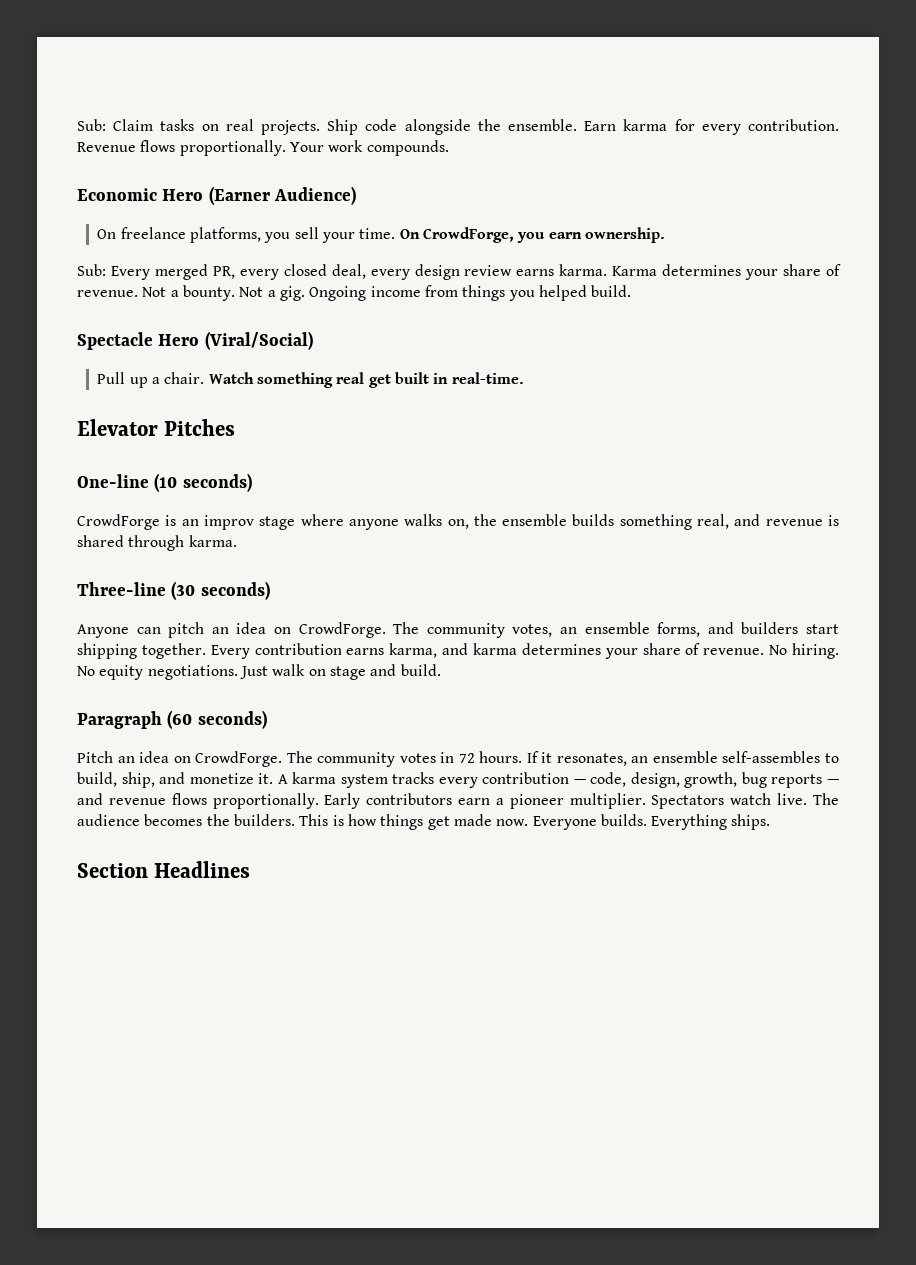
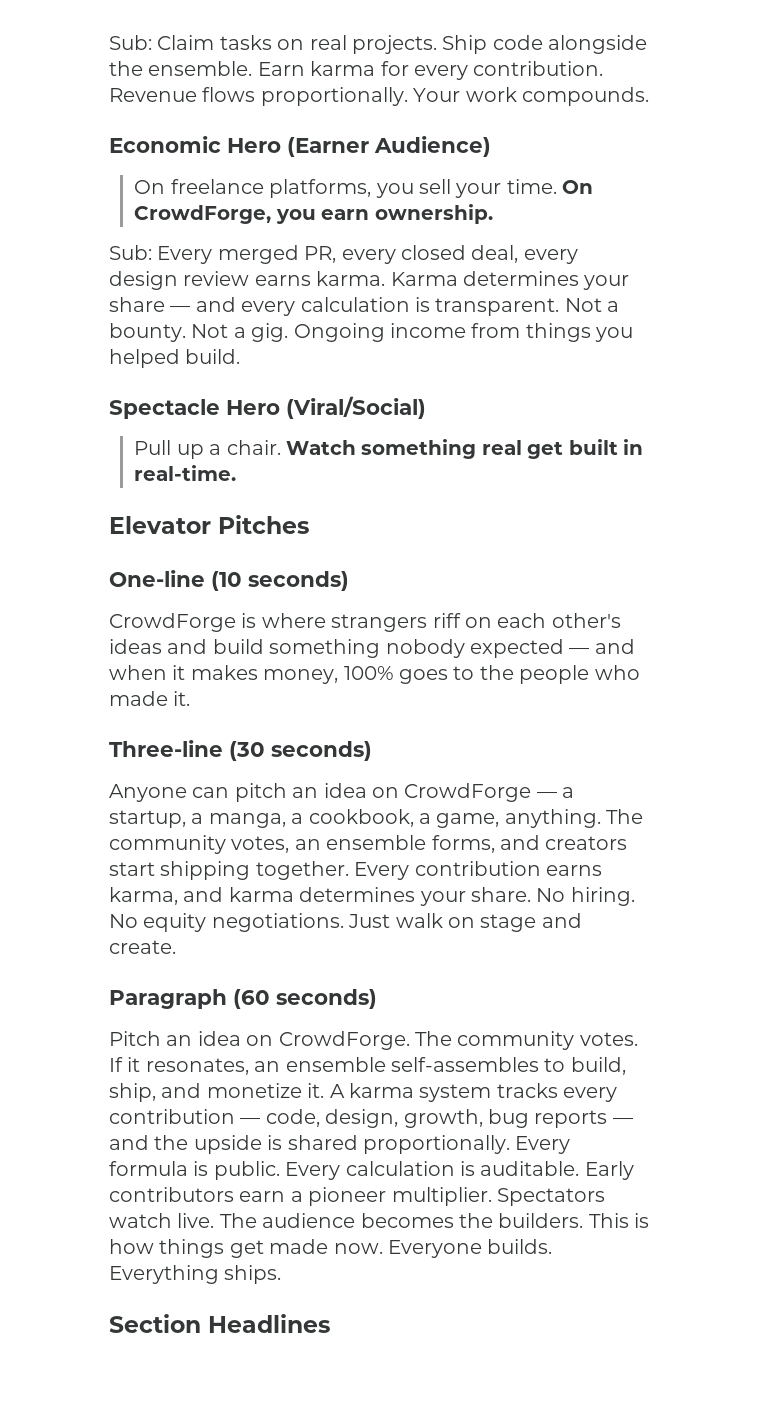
- Karma determines your share of revenue.
+ Karma determines your share — and every calculation is transparent.
- CrowdForge is an improv stage where anyone walks on, the ensemble builds something real, and revenue is shared through karma.
+ CrowdForge is where strangers riff on each other's ideas and build something nobody expected — and when it makes money, 100% goes to the people who made it.
- Anyone can pitch an idea on CrowdForge.
+ Anyone can pitch an idea on CrowdForge — a startup, a manga, a cookbook, a game, anything.
- The community votes, an ensemble forms, and builders start shipping together.
+ The community votes, an ensemble forms, and creators start shipping together.
- Every contribution earns karma, and karma determines your share of revenue.
+ Every contribution earns karma, and karma determines your share.
- Just walk on stage and build.
+ Just walk on stage and create.
- The community votes in 72 hours.
+ The community votes.
- A karma system tracks every contribution — code, design, growth, bug reports — and revenue flows proportionally.
+ A karma system tracks every contribution — code, design, growth, bug reports — and the upside is shared proportionally. Every formula is public. Every calculation is auditable.

